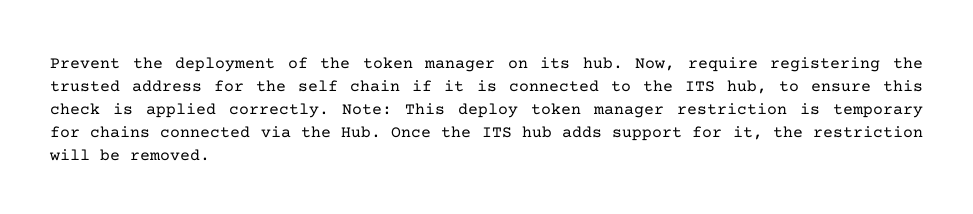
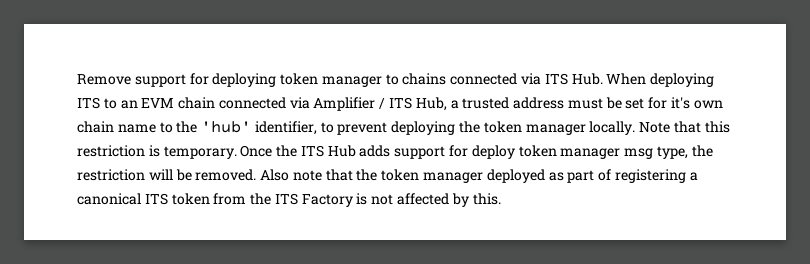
- Prevent the deployment of the token manager on its hub. Now, require registering the trusted address for the self chain if it is connected to the ITS hub, to ensure this check is applied correctly. Note: This deploy token manager restriction is temporary for chains connected via the Hub. Once the ITS hub adds support for it, the restriction will be removed.
+ Remove support for deploying token manager to chains connected via ITS Hub. When deploying ITS to an EVM chain connected via Amplifier / ITS Hub, a trusted address must be set for it's own chain name to the 'hub' identifier, to prevent deploying the token manager locally. Note that this restriction is temporary. Once the ITS Hub adds support for deploy token manager msg type, the restriction will be removed.
+ Also note that the token manager deployed as part of registering a canonical ITS token from the ITS Factory is not affected by this.

